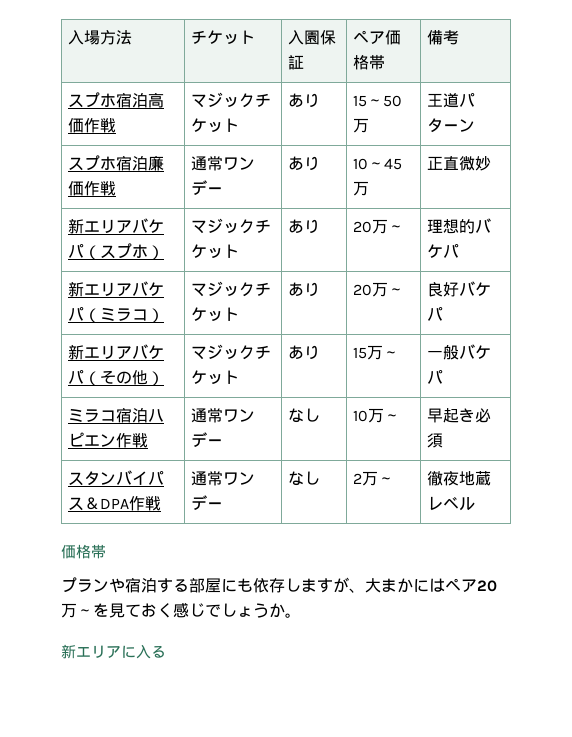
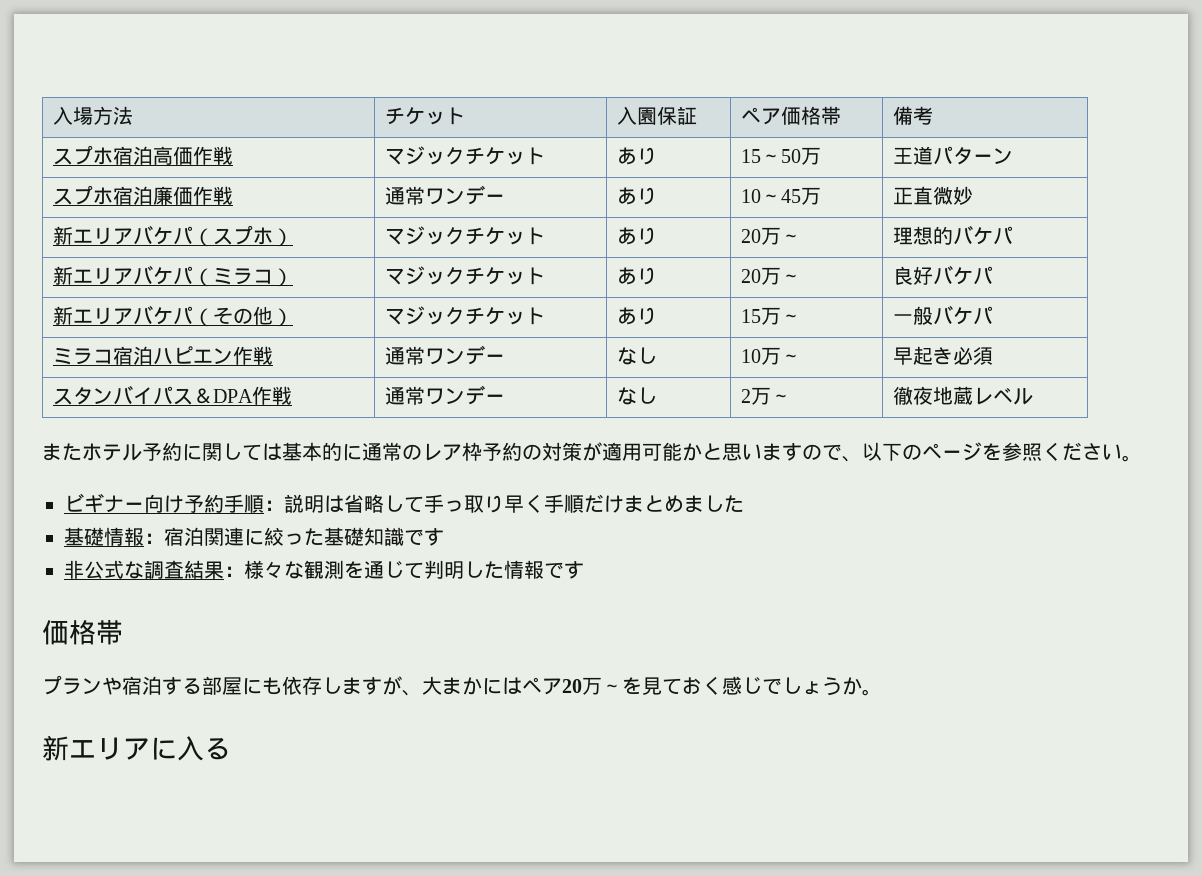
+ またホテル予約に関しては基本的に通常のレア枠予約の対策が適用可能かと思いますので、以下のページを参照ください。
+ ビギナー向け予約手順：説明は省略して手っ取り早く手順だけまとめました
+ 基礎情報：宿泊関連に絞った基礎知識です
+ 非公式な調査結果：様々な観測を通じて判明した情報です

